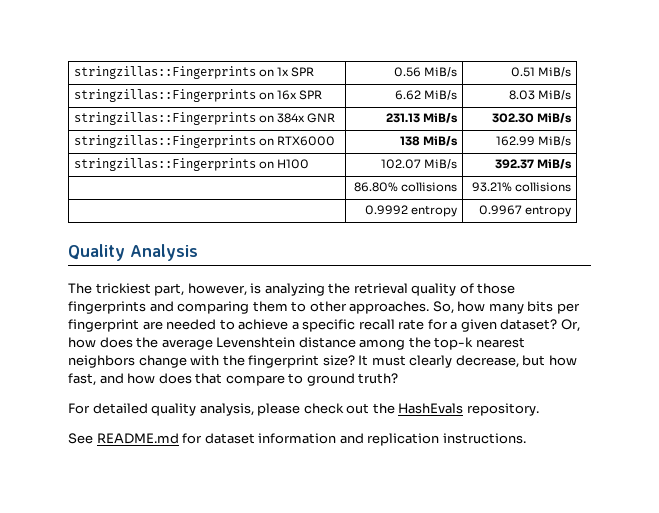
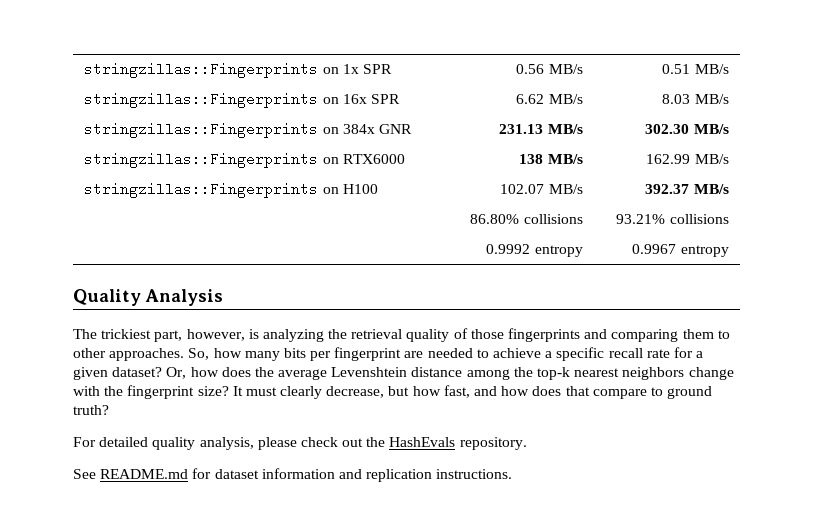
- stringzillas::Fingerprints on 1x SPR | 0.56 MiB/s | 0.51 MiB/s
+ stringzillas::Fingerprints on 1x SPR | 0.56 MB/s | 0.51 MB/s
- stringzillas::Fingerprints on 16x SPR | 6.62 MiB/s | 8.03 MiB/s
+ stringzillas::Fingerprints on 16x SPR | 6.62 MB/s | 8.03 MB/s
- stringzillas::Fingerprints on 384x GNR | 231.13 MiB/s | 302.30 MiB/s
+ stringzillas::Fingerprints on 384x GNR | 231.13 MB/s | 302.30 MB/s
- stringzillas::Fingerprints on RTX6000 | 138 MiB/s | 162.99 MiB/s
+ stringzillas::Fingerprints on RTX6000 | 138 MB/s | 162.99 MB/s
- stringzillas::Fingerprints on H100 | 102.07 MiB/s | 392.37 MiB/s
+ stringzillas::Fingerprints on H100 | 102.07 MB/s | 392.37 MB/s

